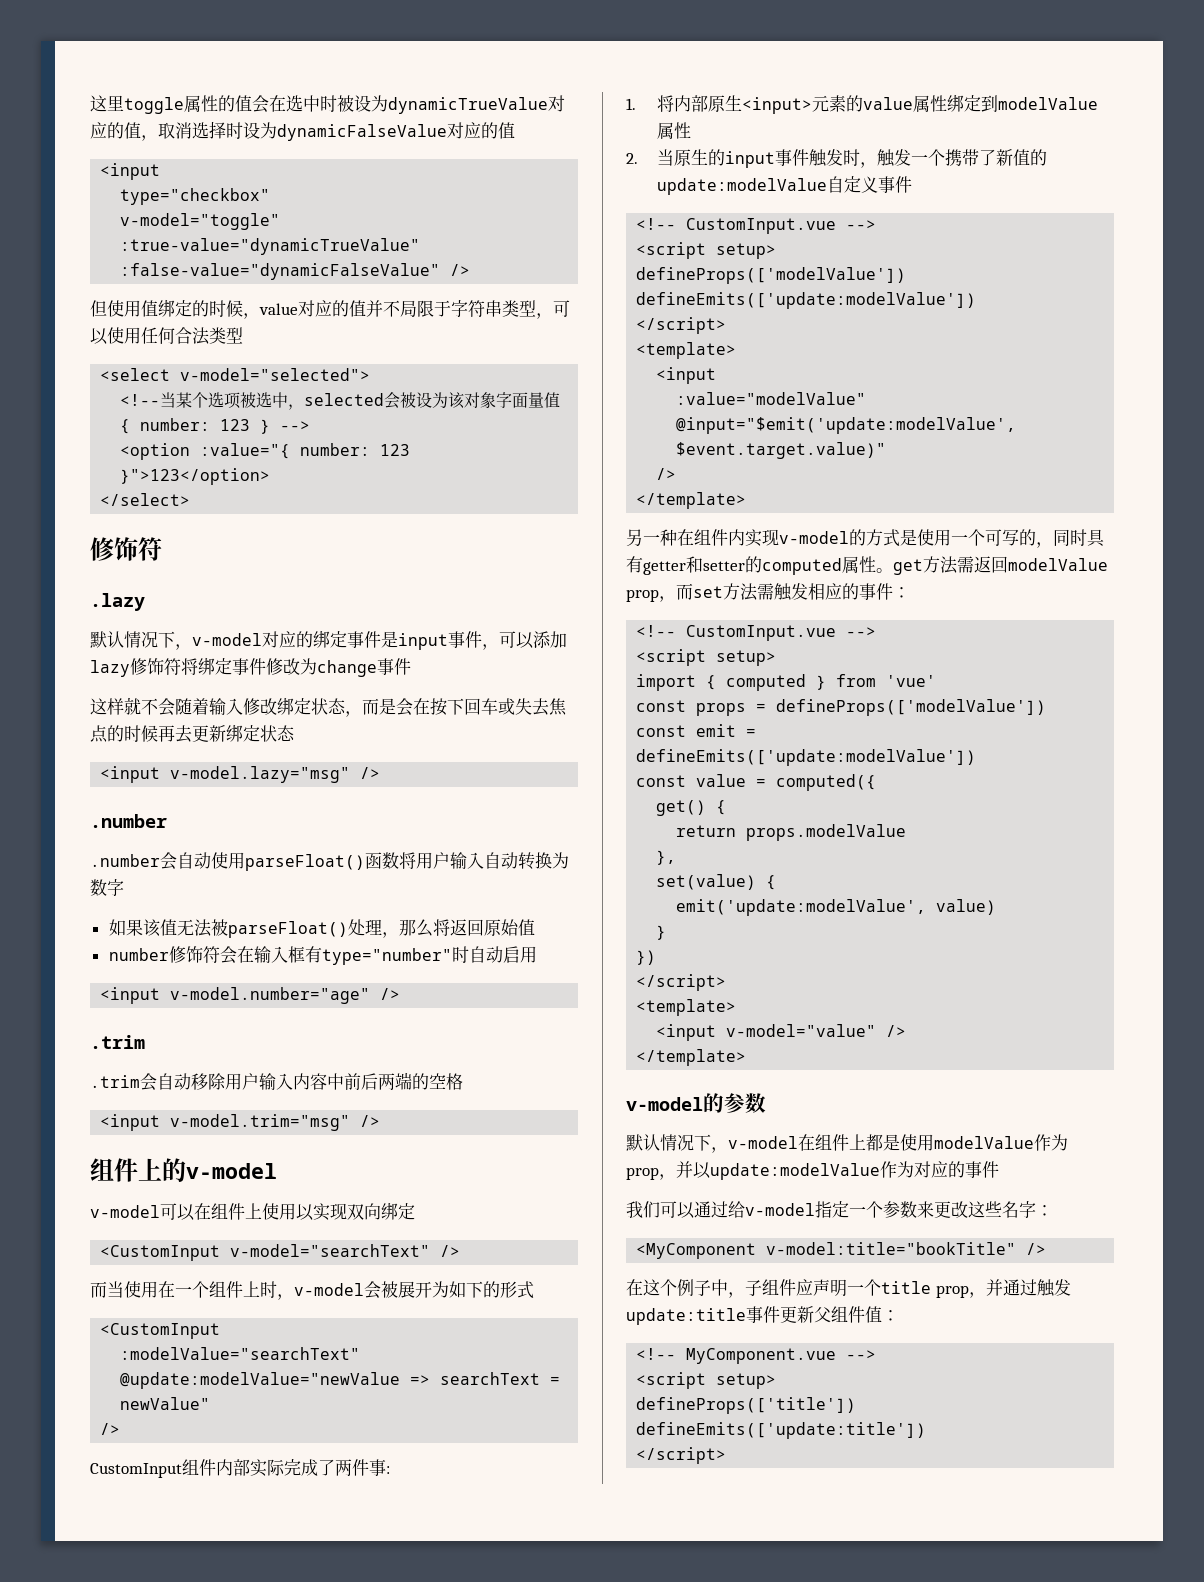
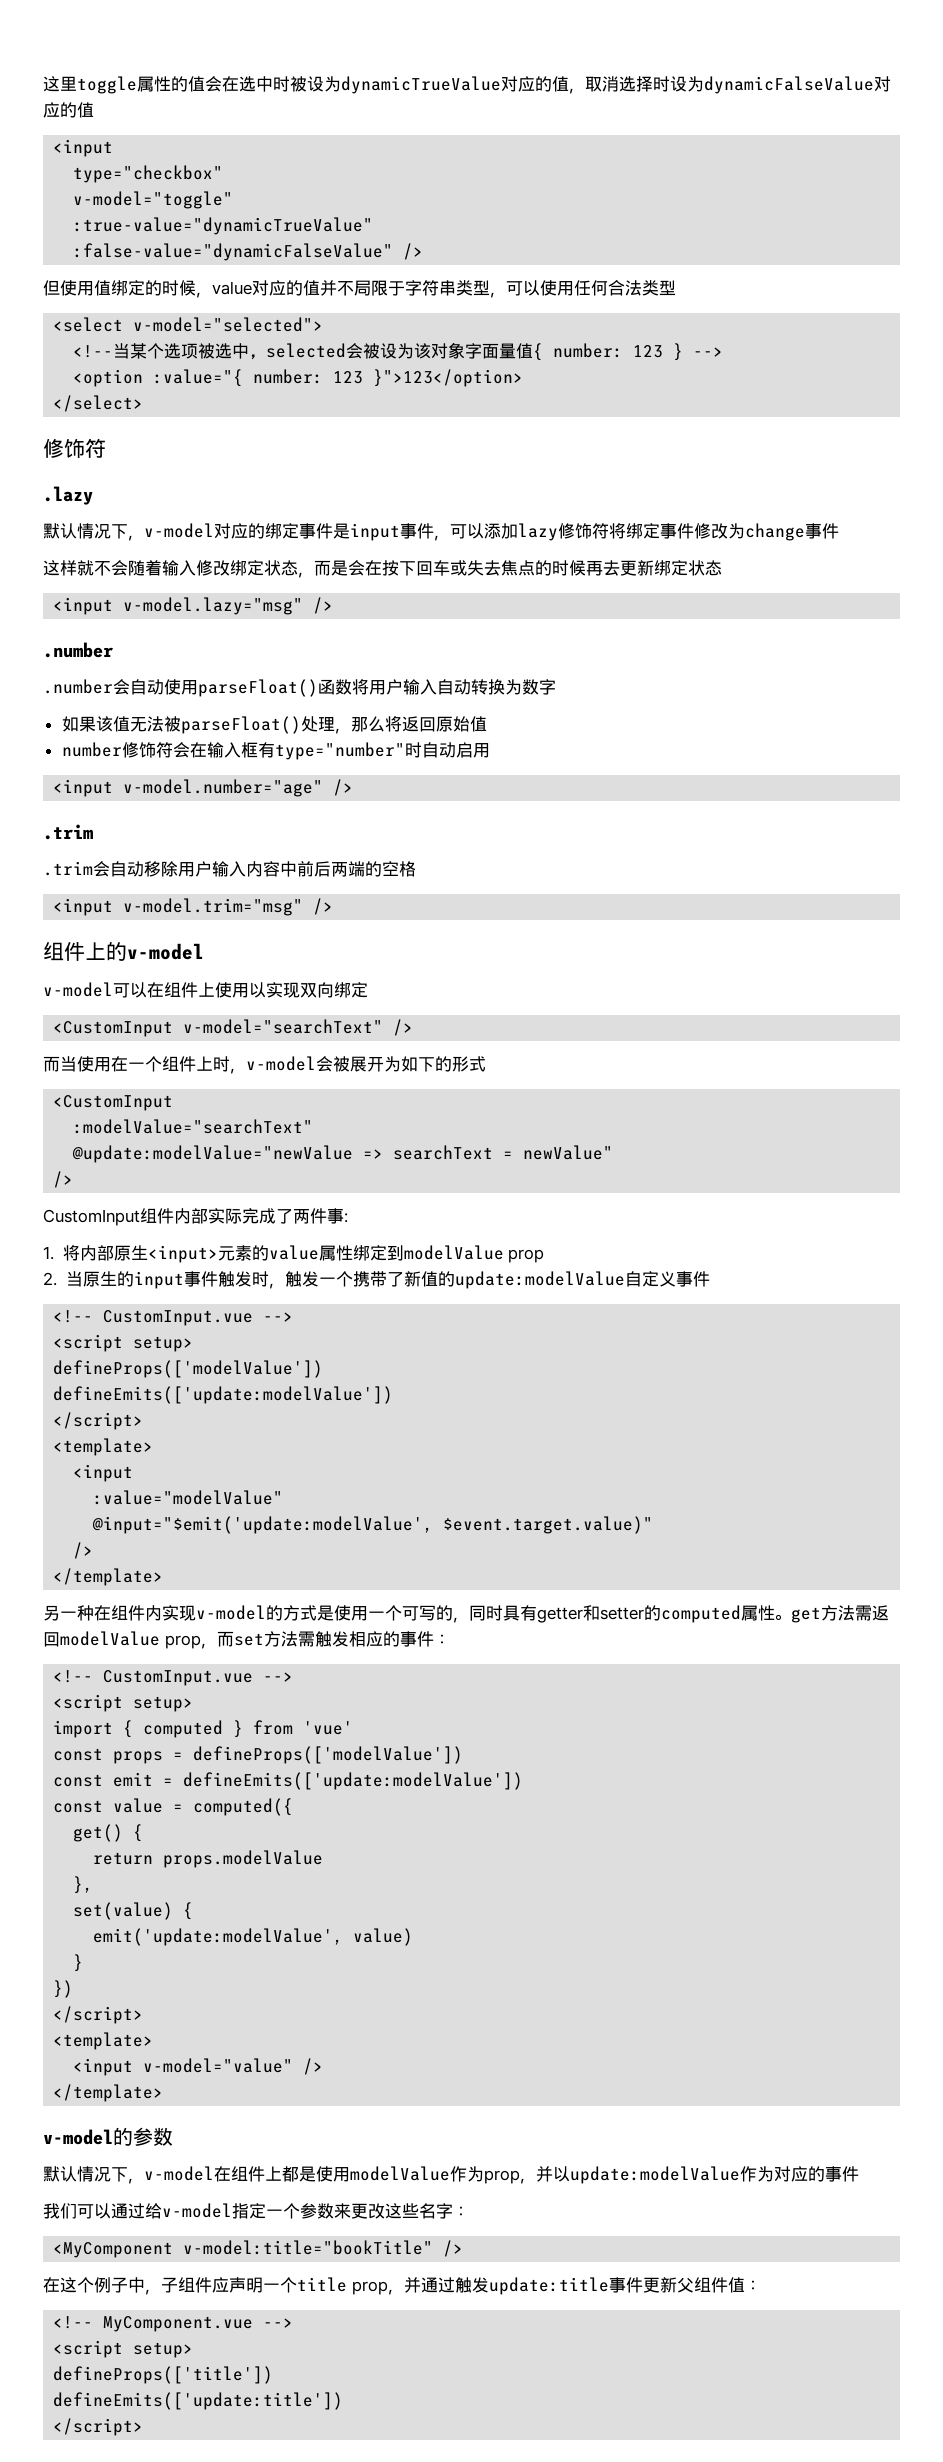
- 1.将内部原生<input>元素的value属性绑定到modelValue属性
+ 1.将内部原生<input>元素的value属性绑定到modelValue prop

